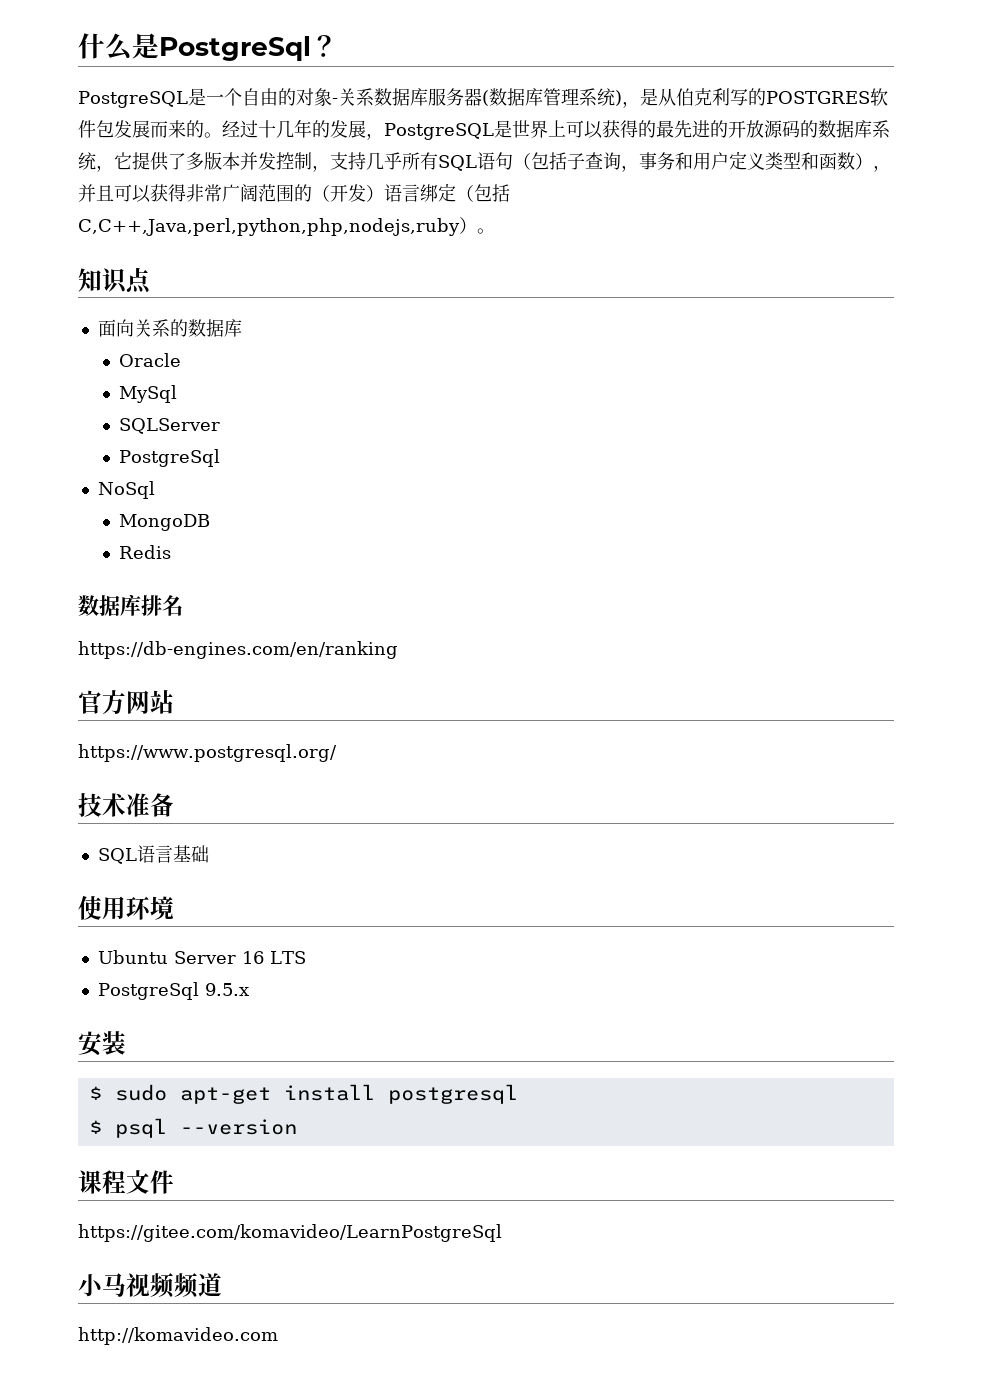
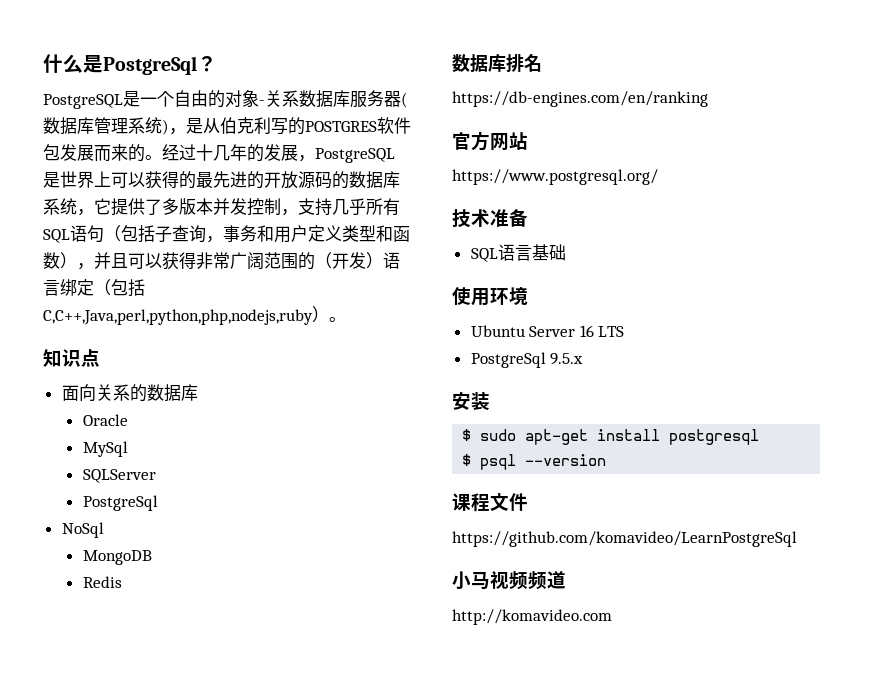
- https://gitee.com/komavideo/LearnPostgreSql
+ https://github.com/komavideo/LearnPostgreSql

